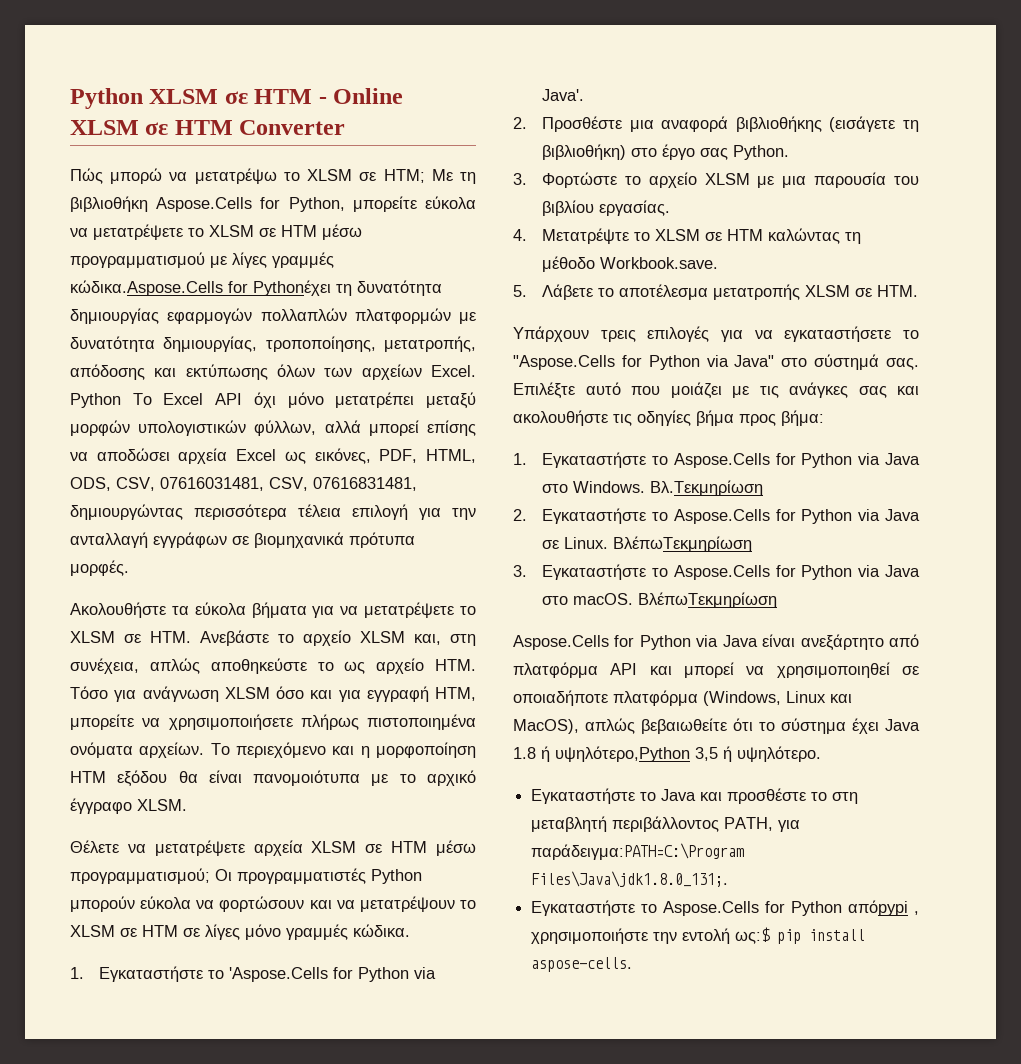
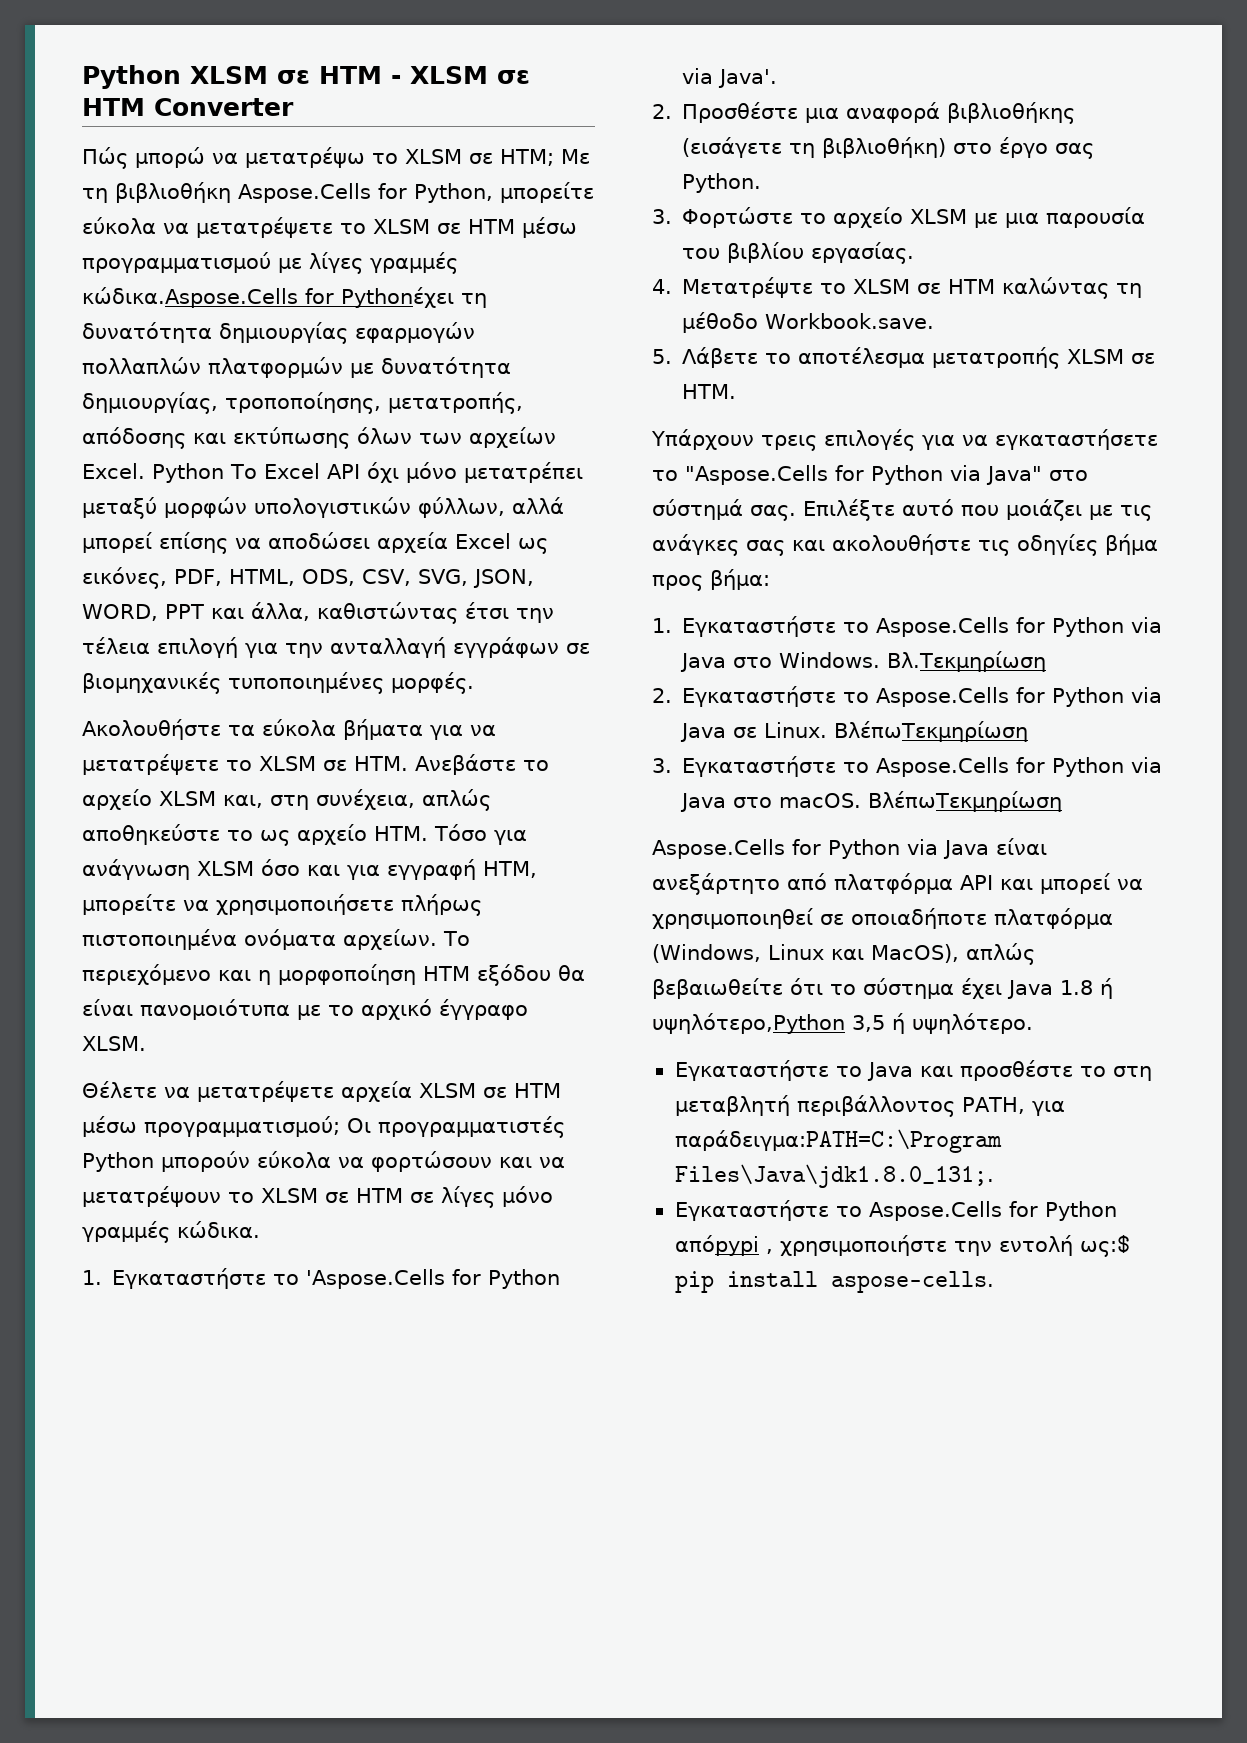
- Python XLSM σε HTM - Online XLSM σε HTM Converter
+ Python XLSM σε HTM - XLSM σε HTM Converter
- Python Το Excel API όχι μόνο μετατρέπει μεταξύ μορφών υπολογιστικών φύλλων, αλλά μπορεί επίσης να αποδώσει αρχεία Excel ως εικόνες, PDF, HTML, ODS, CSV, 07616031481, CSV, 07616831481, δημιουργώντας περισσότερα τέλεια επιλογή για την ανταλλαγή εγγράφων σε βιομηχανικά πρότυπα μορφές.
+ Python Το Excel API όχι μόνο μετατρέπει μεταξύ μορφών υπολογιστικών φύλλων, αλλά μπορεί επίσης να αποδώσει αρχεία Excel ως εικόνες, PDF, HTML, ODS, CSV, SVG, JSON, WORD, PPT και άλλα, καθιστώντας έτσι την τέλεια επιλογή για την ανταλλαγή εγγράφων σε βιομηχανικές τυποποιημένες μορφές.

